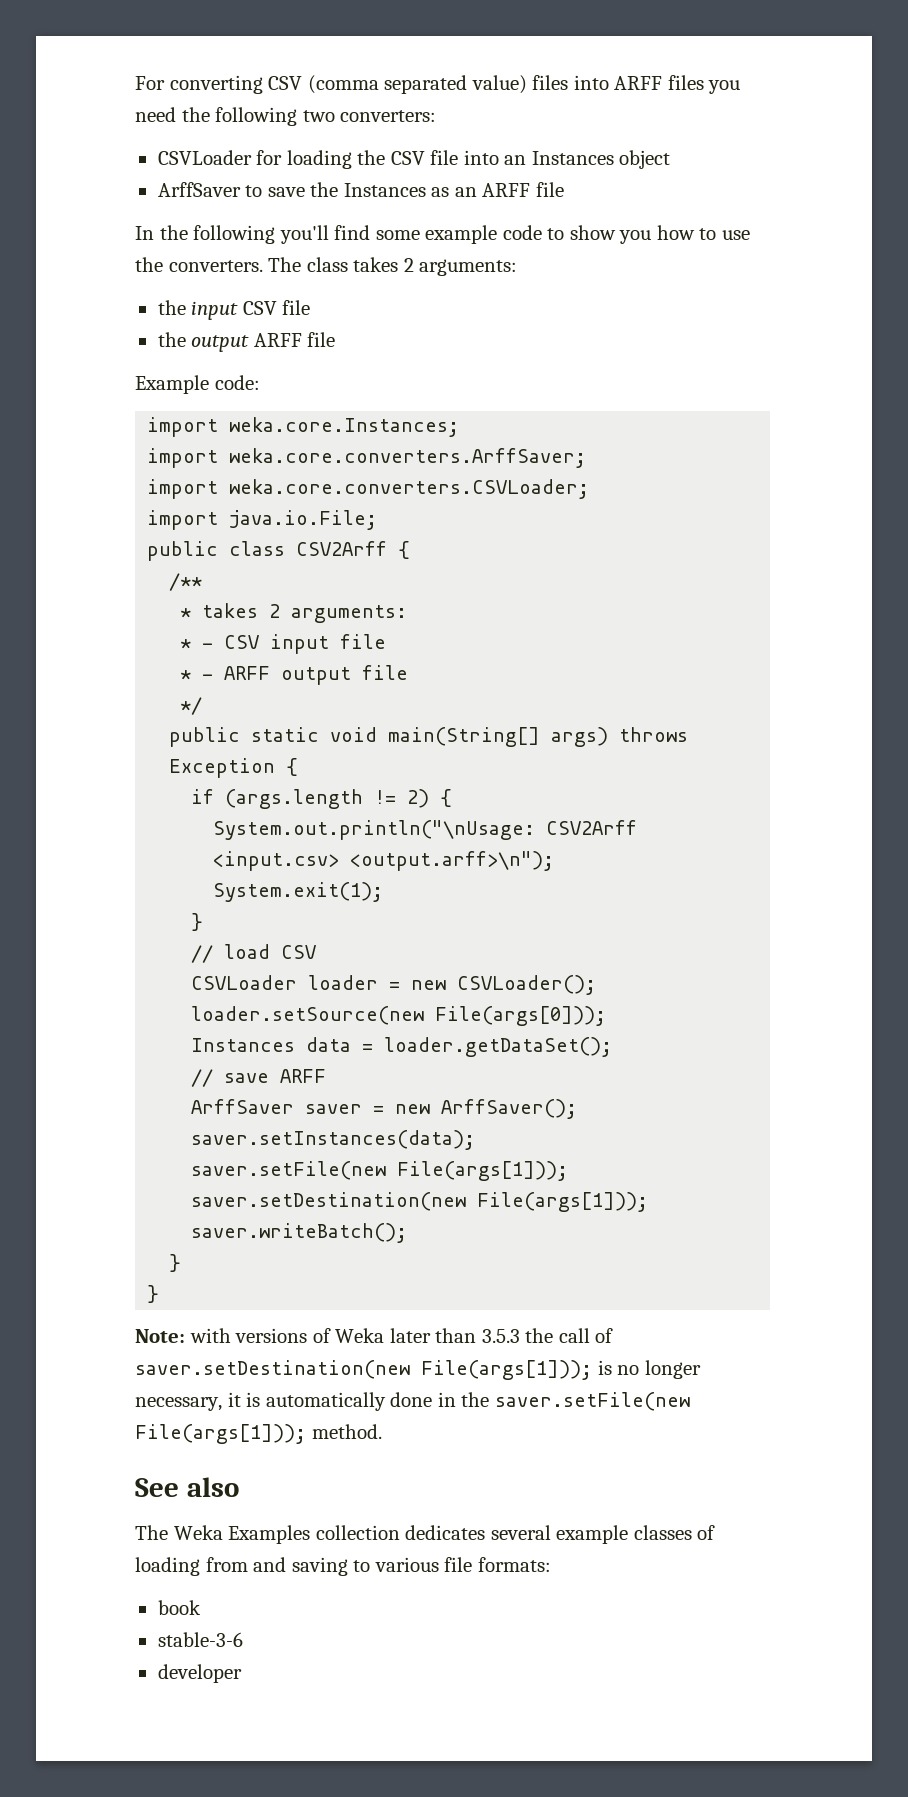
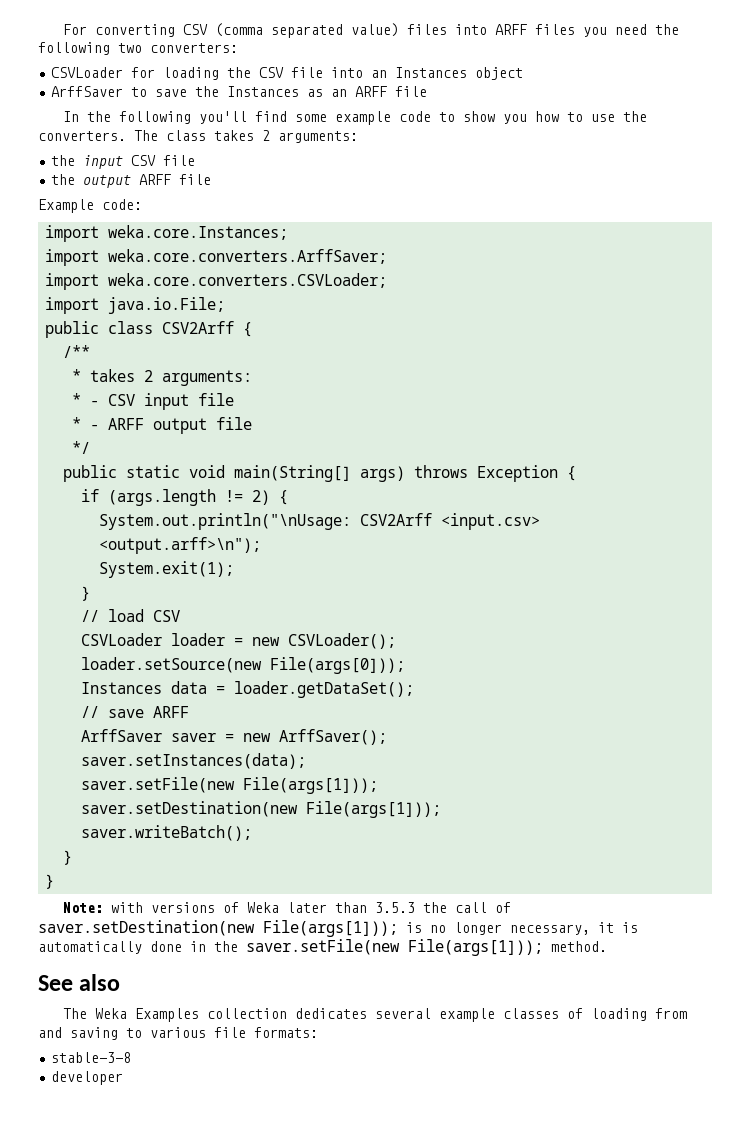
- book
- stable-3-6
+ stable-3-8

